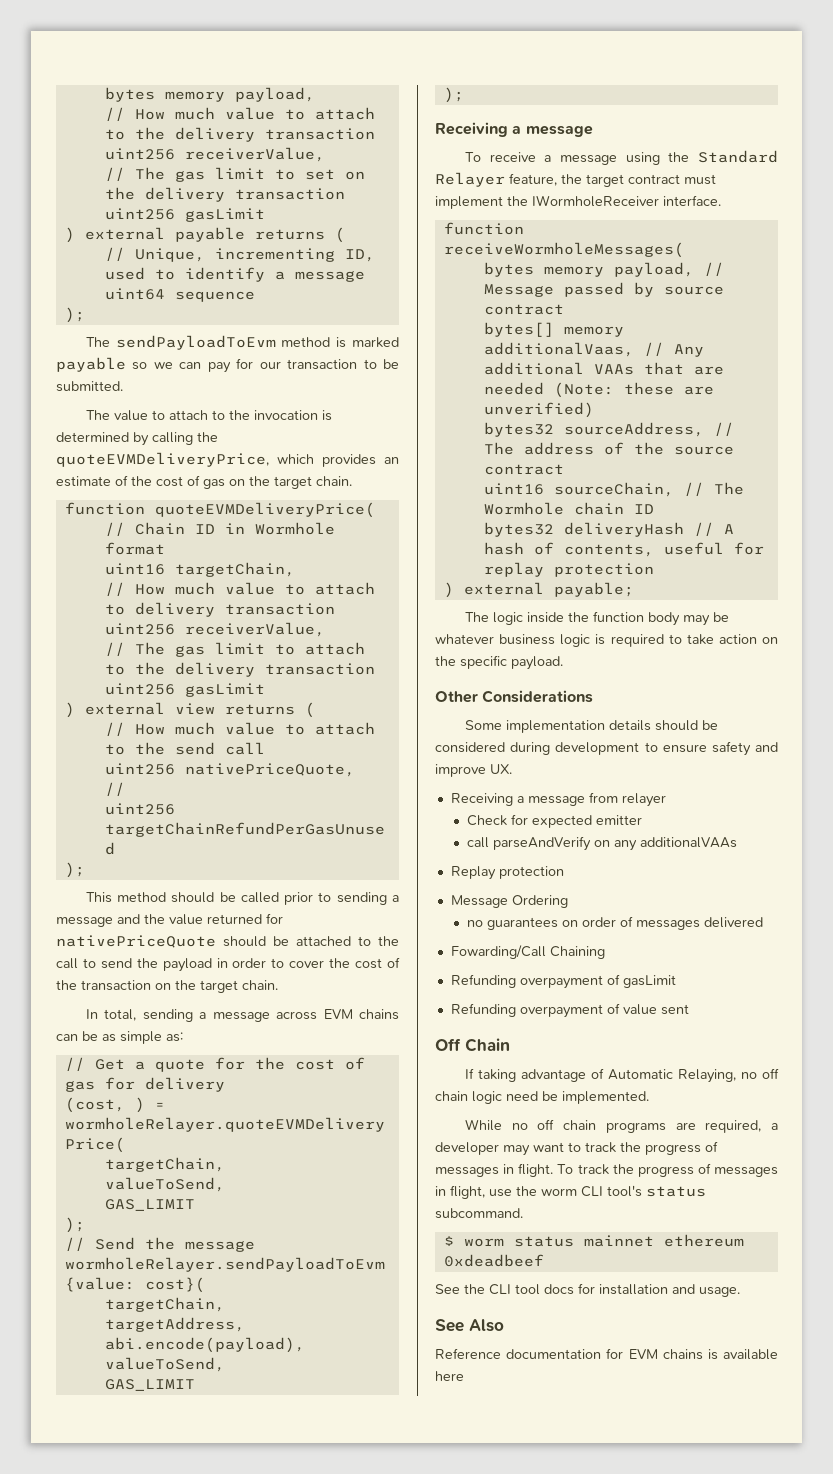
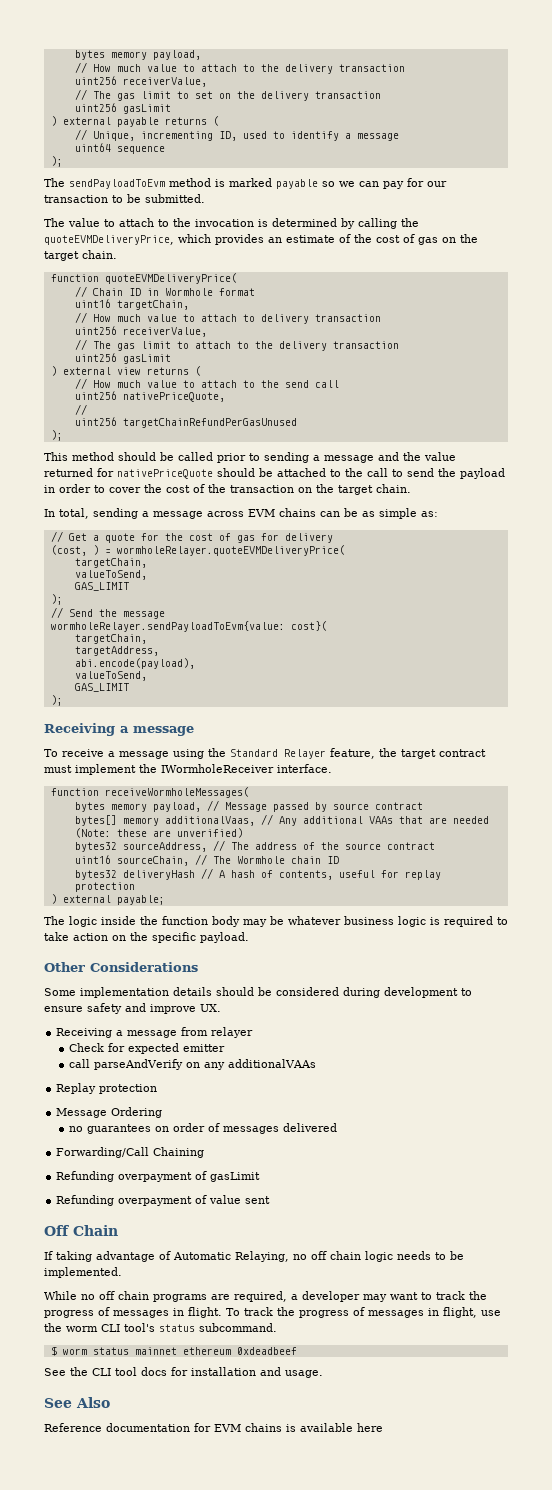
- Fowarding/Call Chaining
+ Forwarding/Call Chaining
- If taking advantage of Automatic Relaying, no off chain logic need be implemented.
+ If taking advantage of Automatic Relaying, no off chain logic needs to be implemented.

